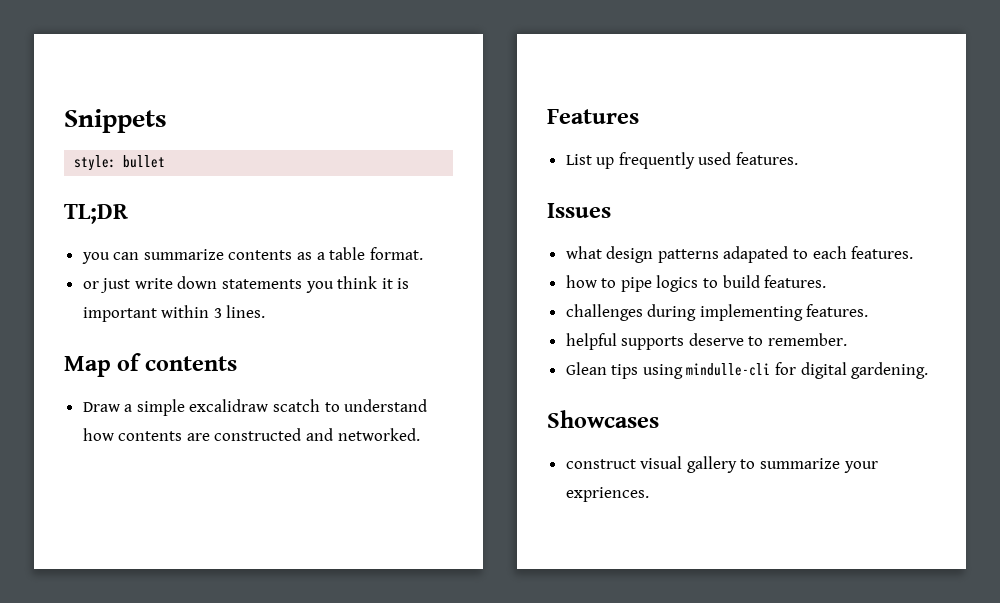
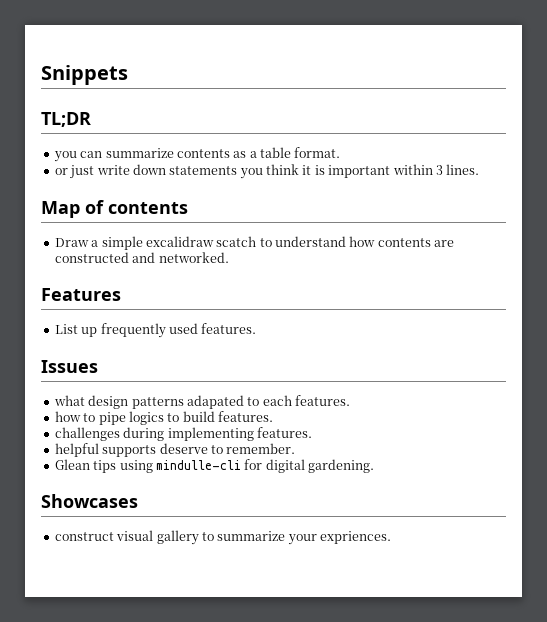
- style: bullet

